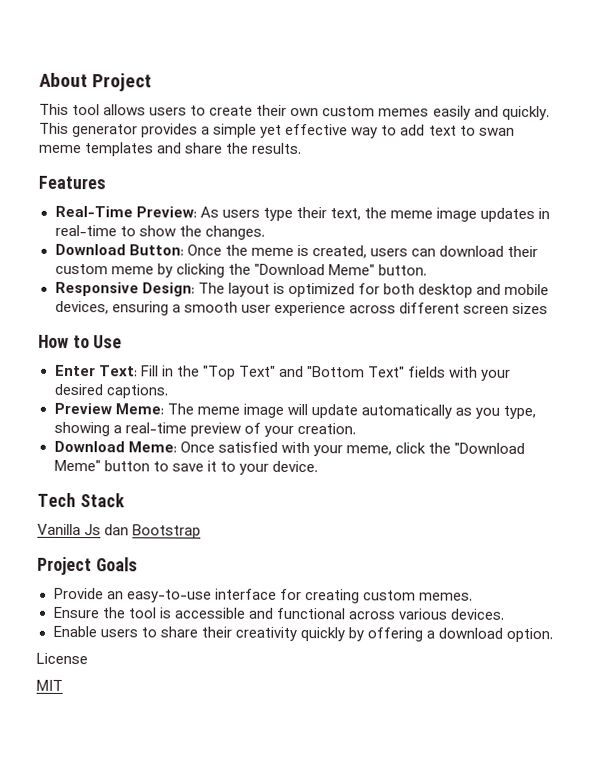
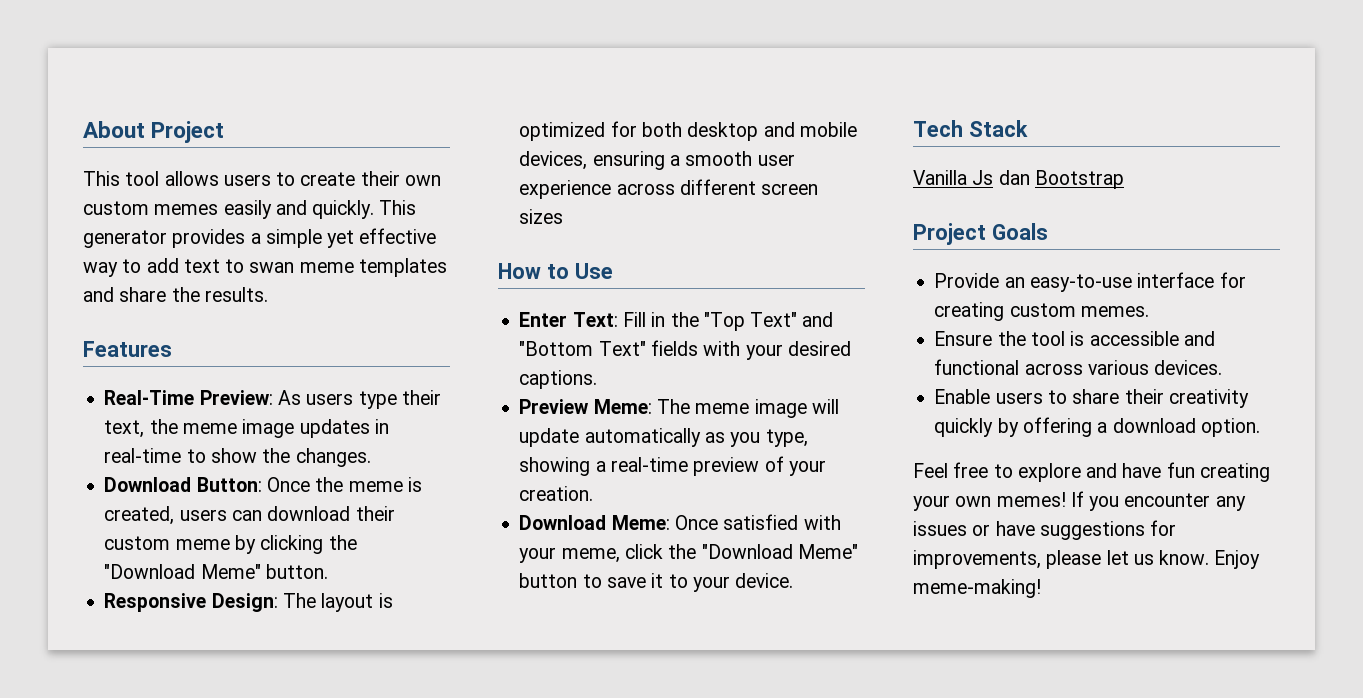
- License
- MIT
+ Feel free to explore and have fun creating your own memes! If you encounter any issues or have suggestions for improvements, please let us know. Enjoy meme-making!

